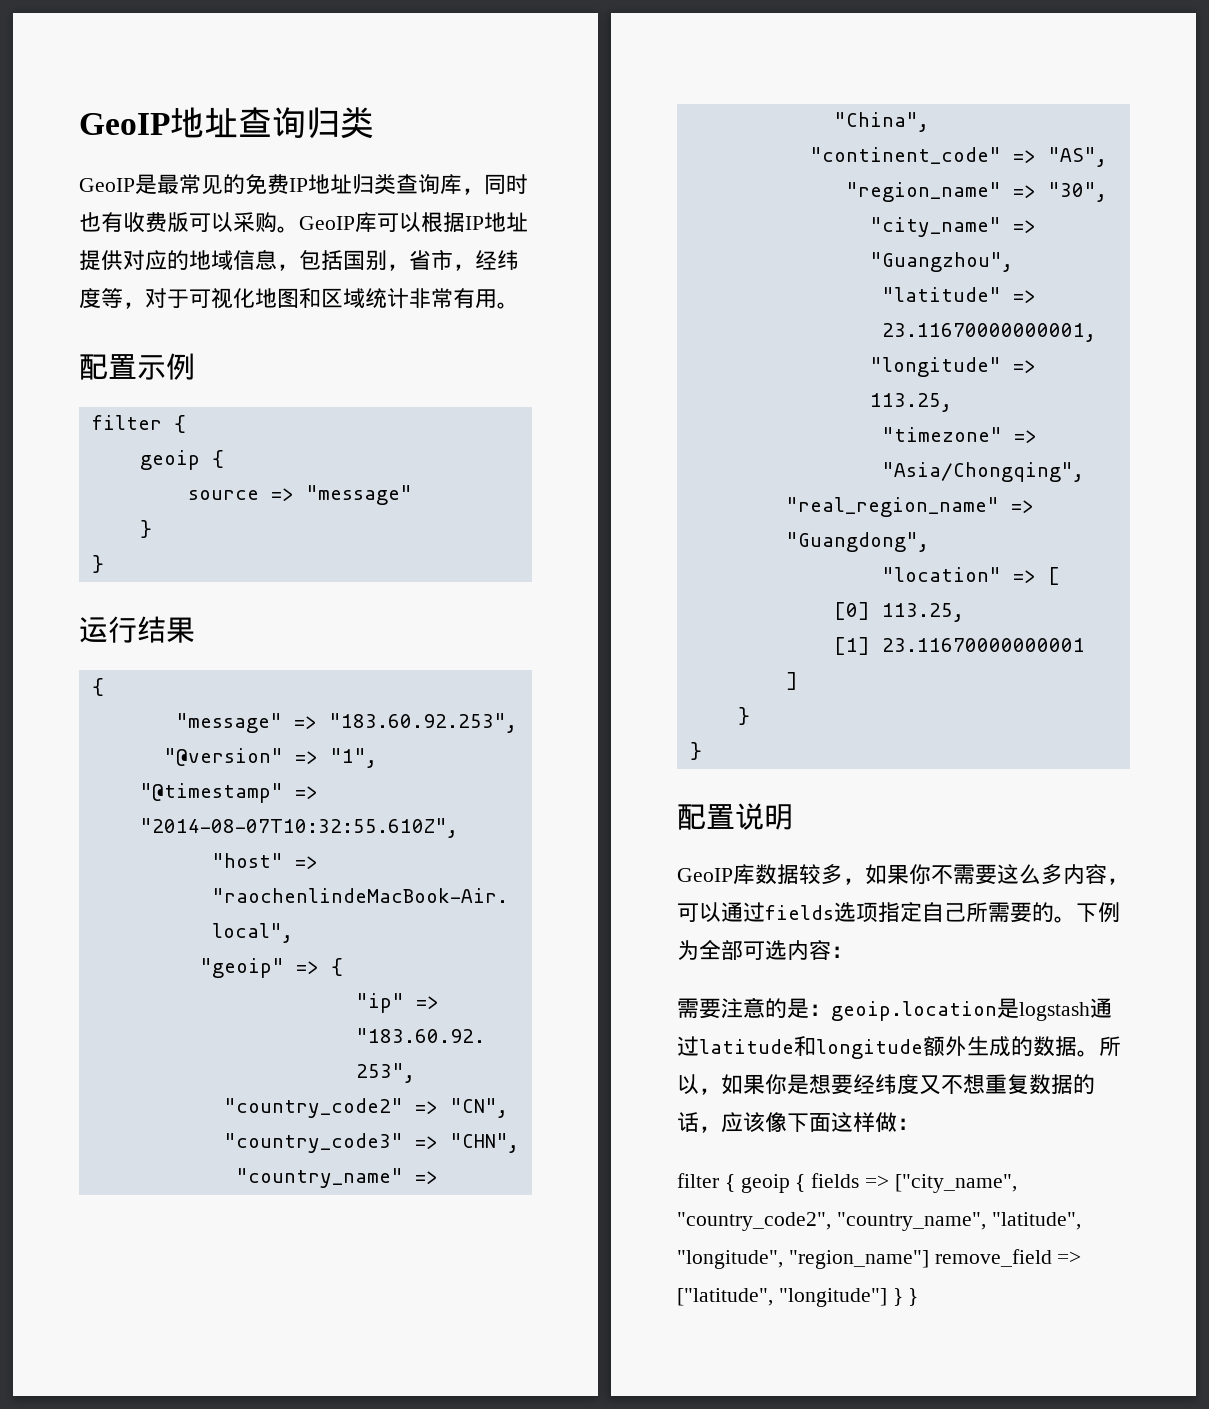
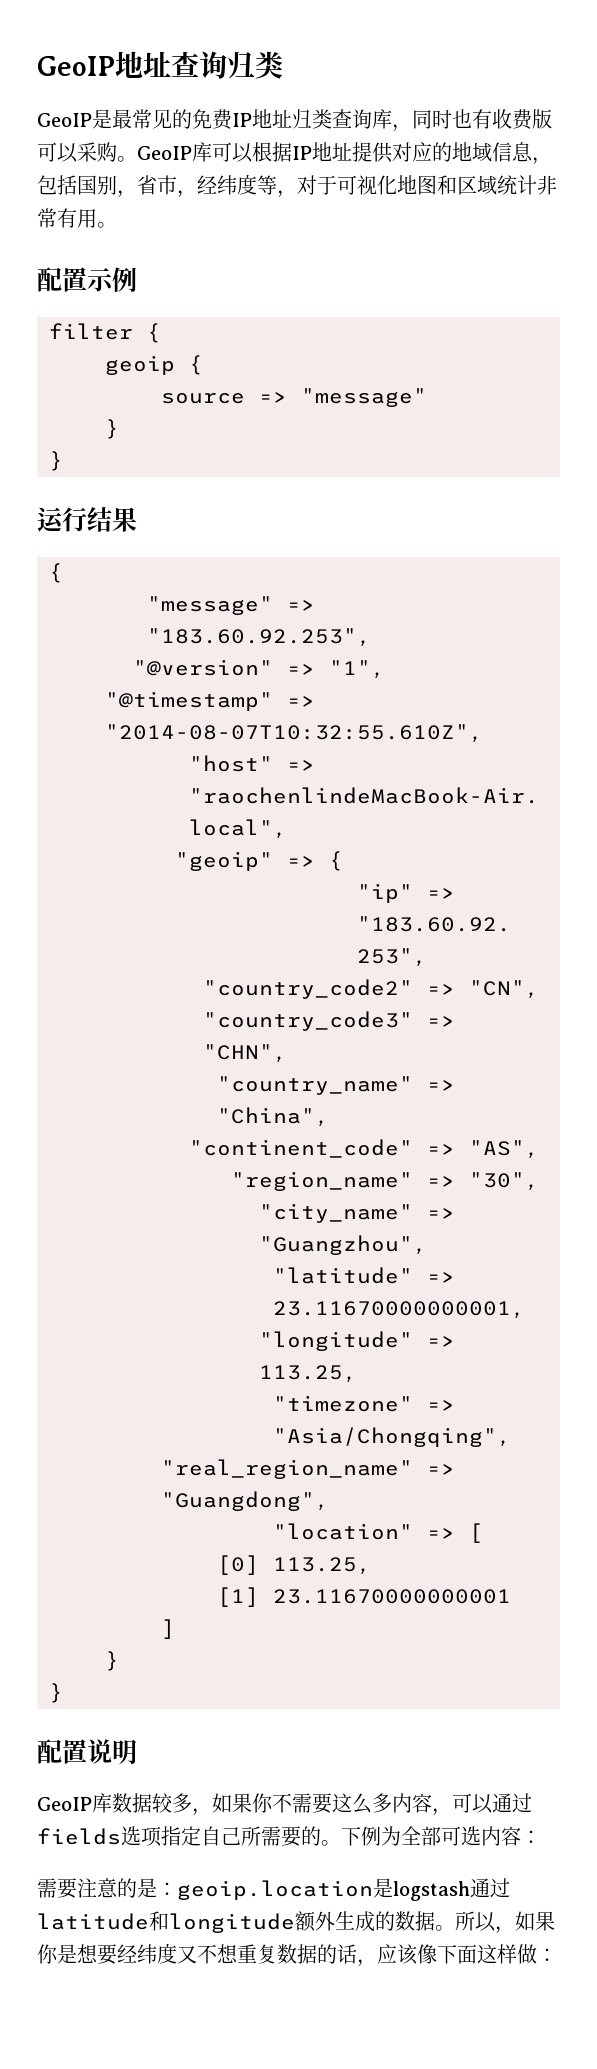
- filter { geoip { fields => ["city_name", "country_code2", "country_name", "latitude", "longitude", "region_name"] remove_field => ["latitude", "longitude"] } }

